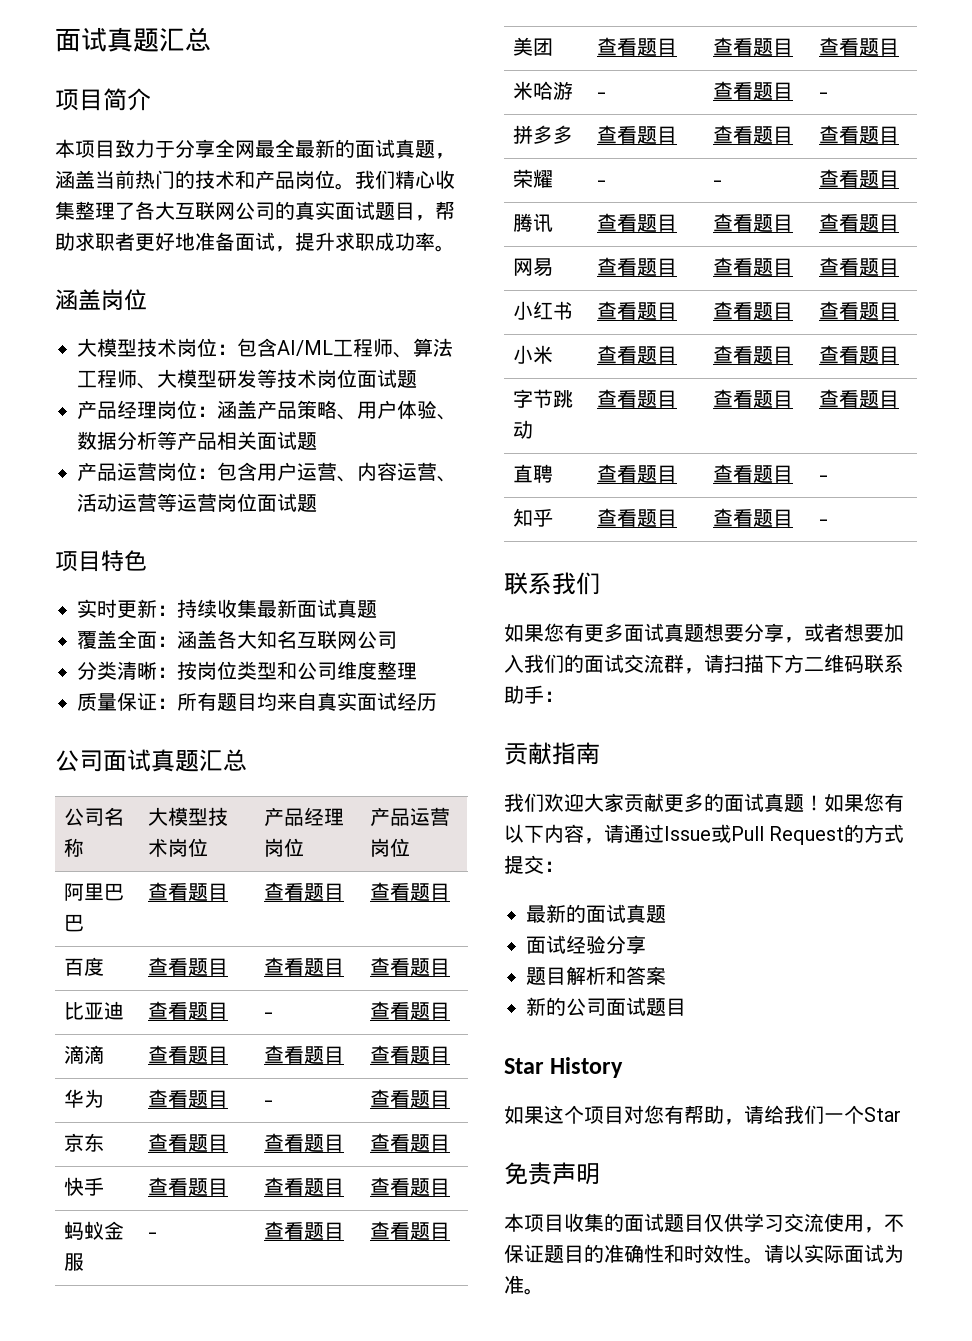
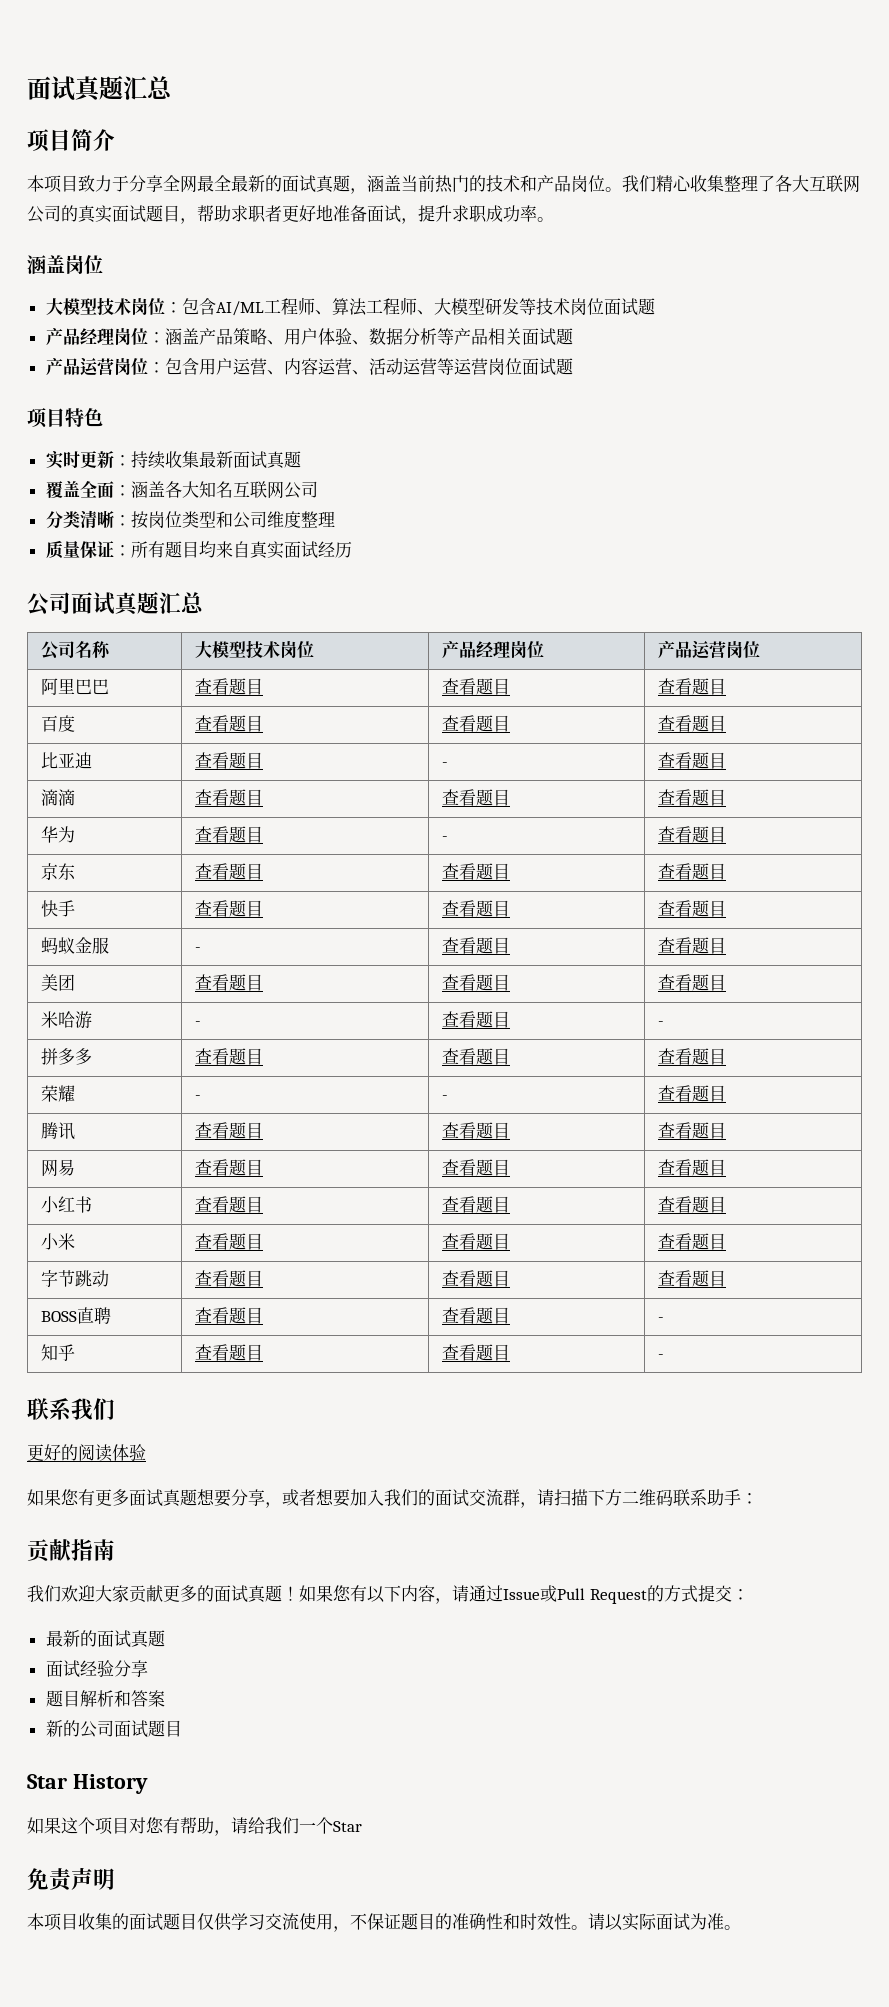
- 直聘 | 查看题目 | 查看题目 | -
+ BOSS直聘 | 查看题目 | 查看题目 | -
+ 更好的阅读体验

